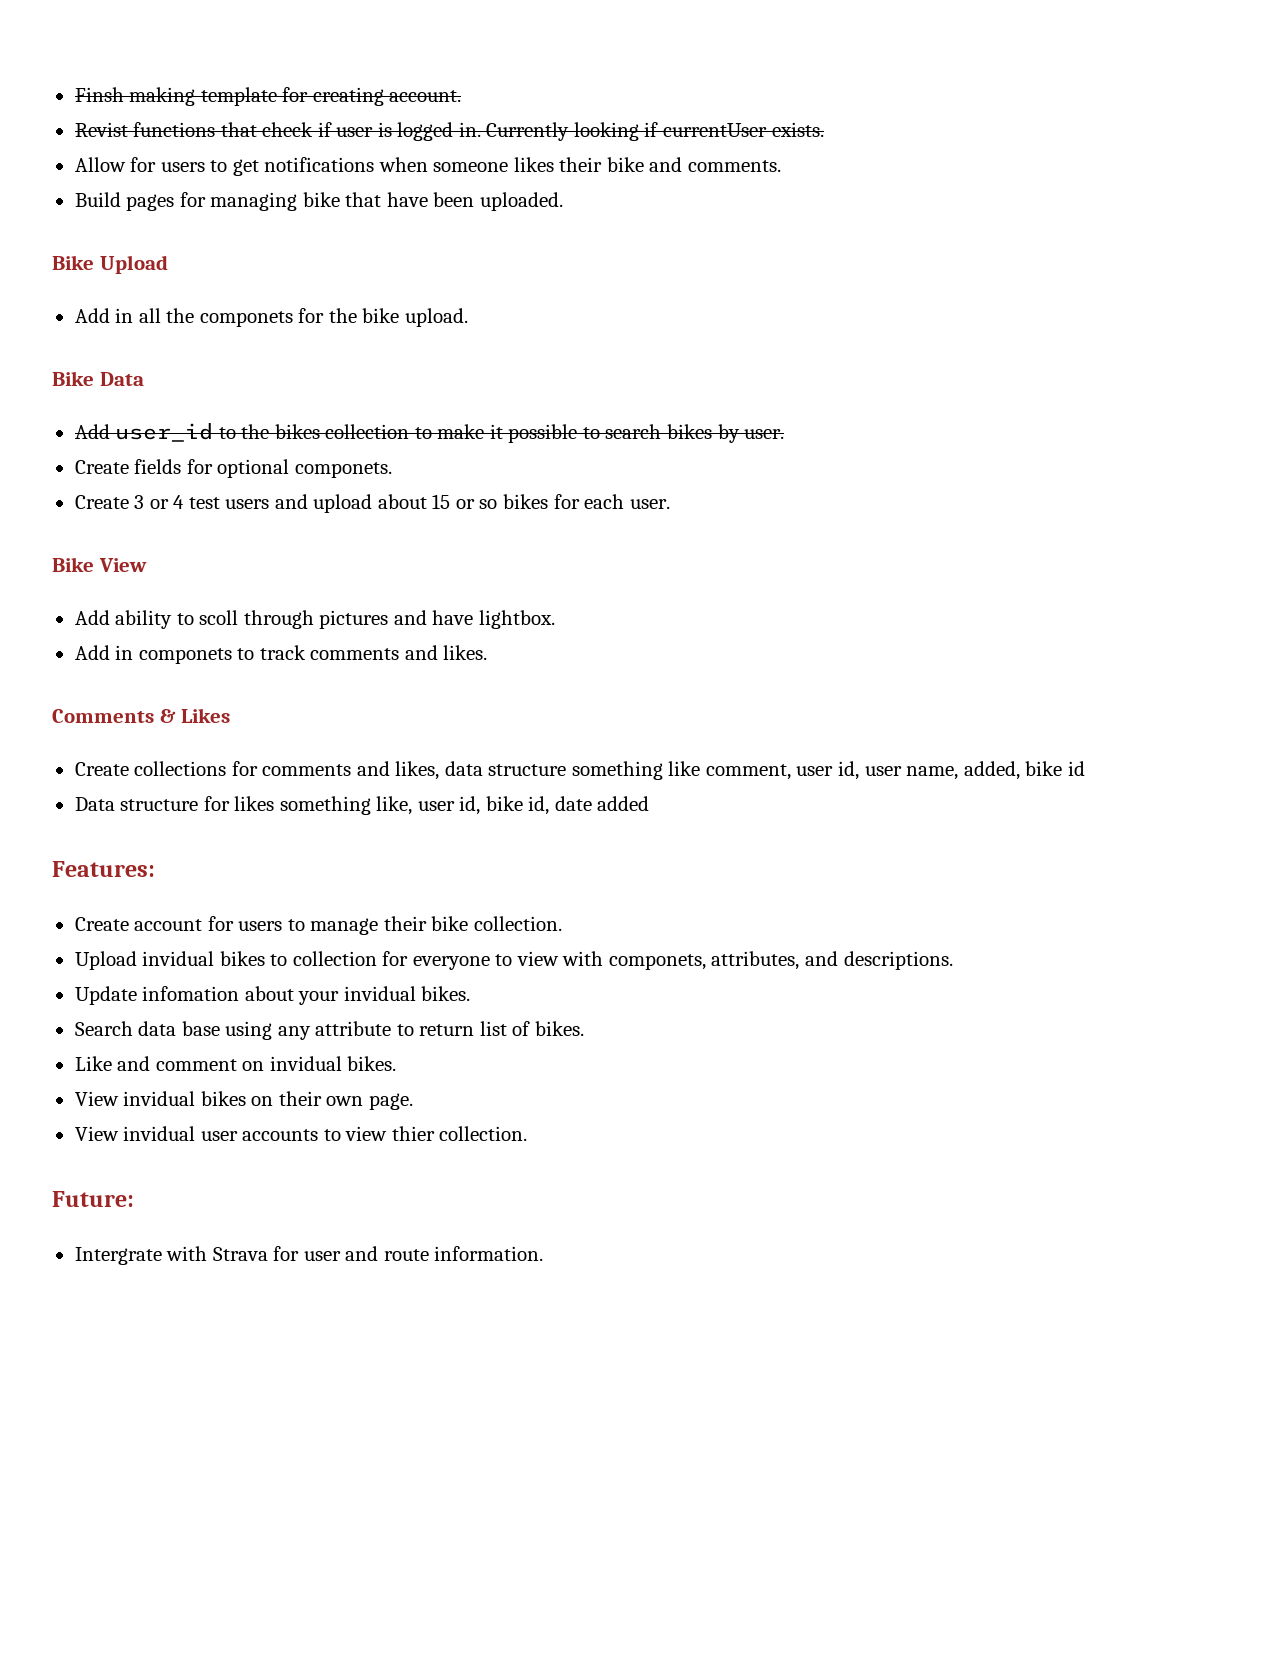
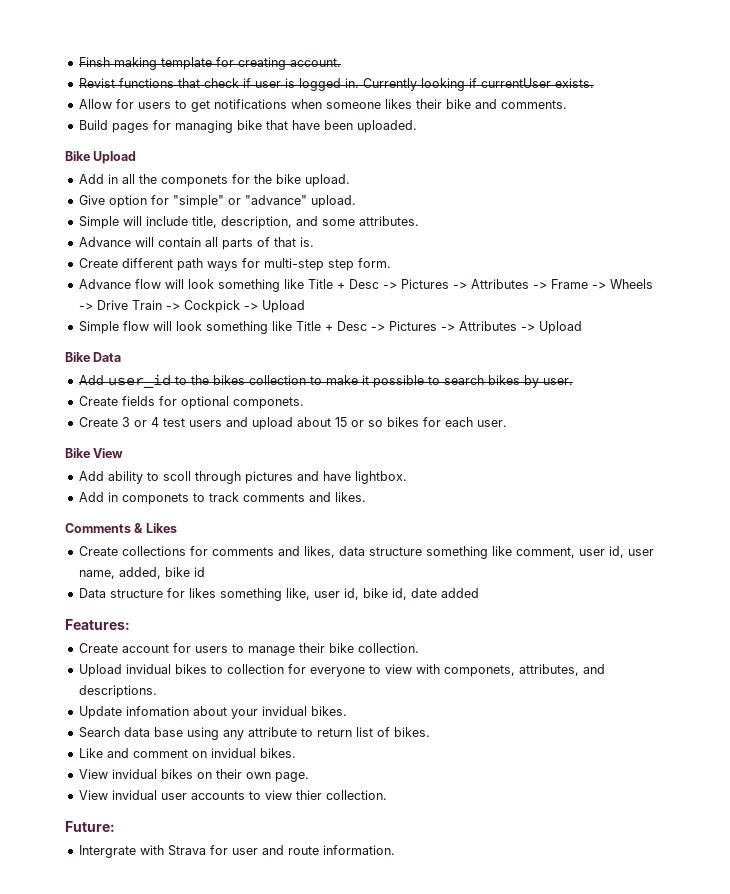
+ Give option for "simple" or "advance" upload.
+ Simple will include title, description, and some attributes.
+ Advance will contain all parts of that is.
+ Create different path ways for multi-step step form.
+ Advance flow will look something like Title + Desc -> Pictures -> Attributes -> Frame -> Wheels -> Drive Train -> Cockpick -> Upload
+ Simple flow will look something like Title + Desc -> Pictures -> Attributes -> Upload

